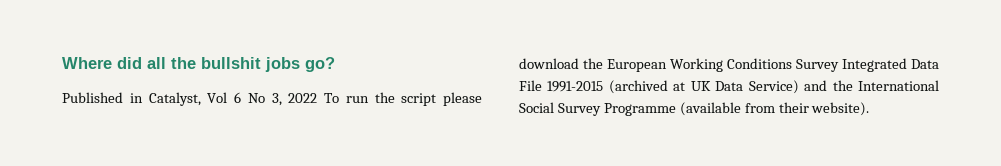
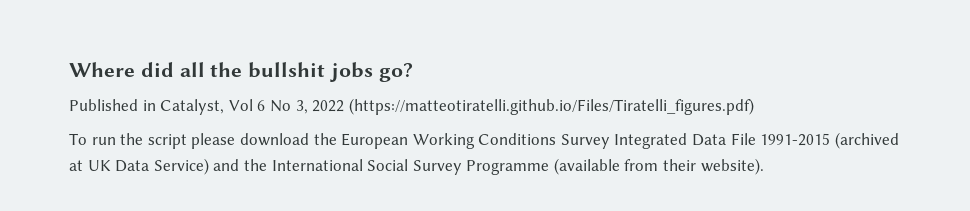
- Published in Catalyst, Vol 6 No 3, 2022 To run the script please download the European Working Conditions Survey Integrated Data File 1991-2015 (archived at UK Data Service) and the International Social Survey Programme (available from their website).
+ Published in Catalyst, Vol 6 No 3, 2022 (https://matteotiratelli.github.io/Files/Tiratelli_figures.pdf)
+ To run the script please download the European Working Conditions Survey Integrated Data File 1991-2015 (archived at UK Data Service) and the International Social Survey Programme (available from their website).

